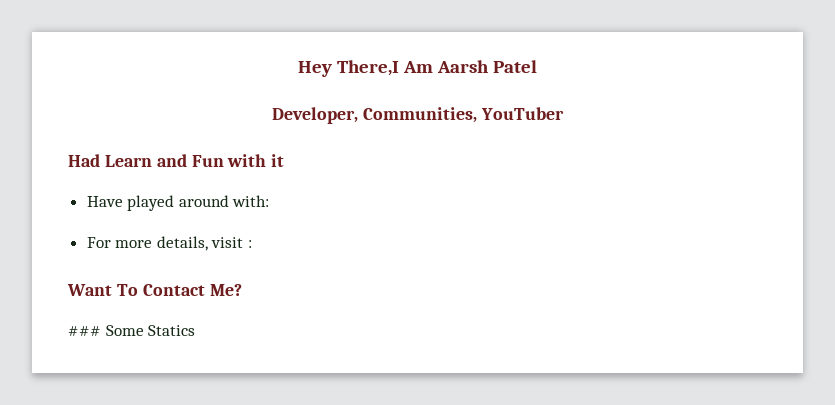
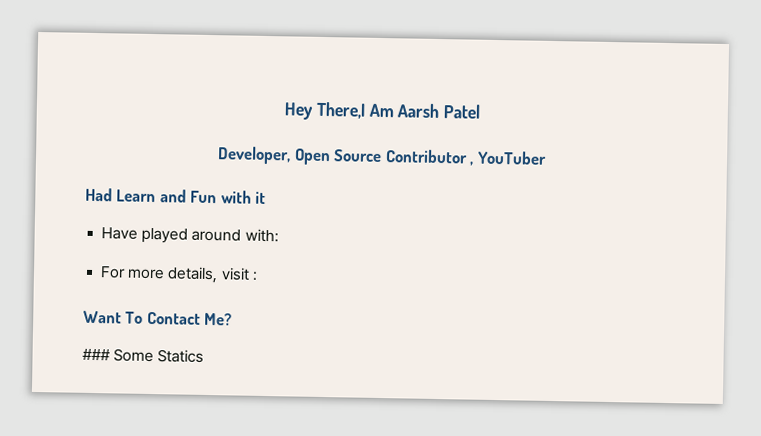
- Developer, Communities, YouTuber
+ Developer, Open Source Contributor , YouTuber

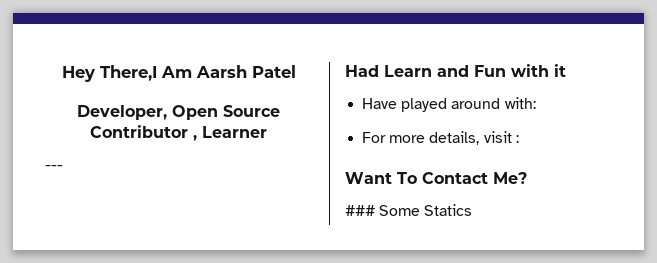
- Developer, Open Source Contributor , YouTuber
+ Developer, Open Source Contributor , Learner
+ ---

